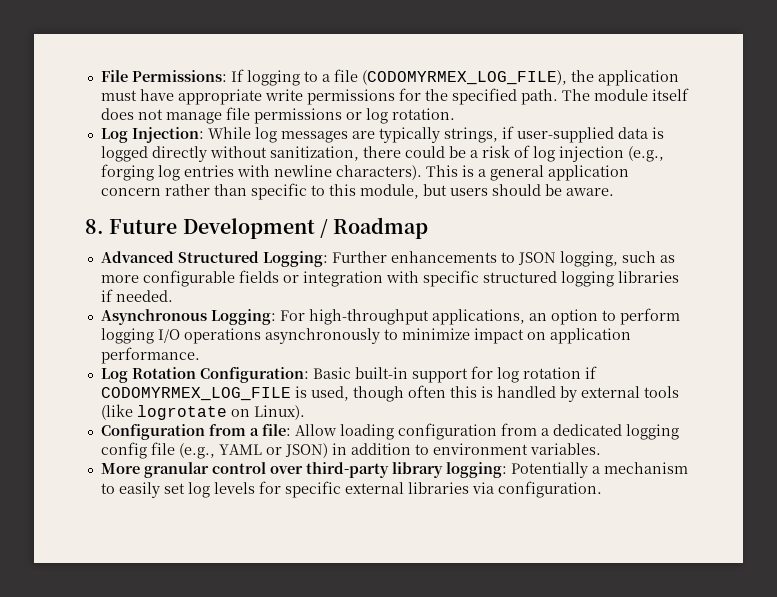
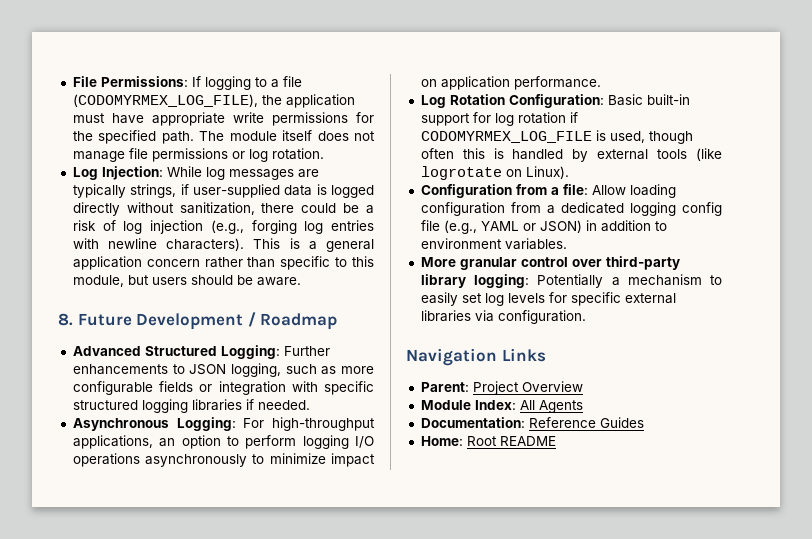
+ Navigation Links
+ Parent: Project Overview
+ Module Index: All Agents
+ Documentation: Reference Guides
+ Home: Root README

